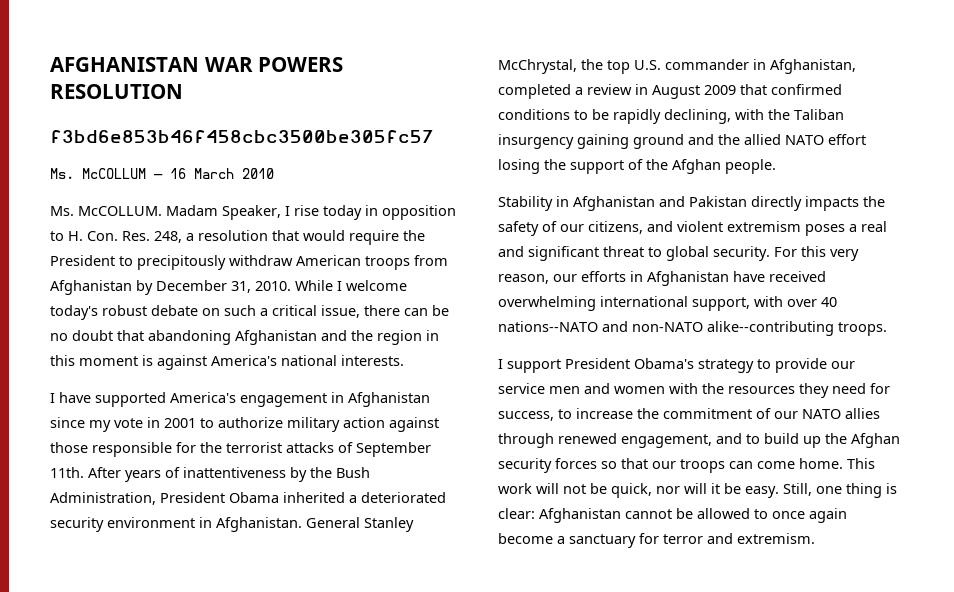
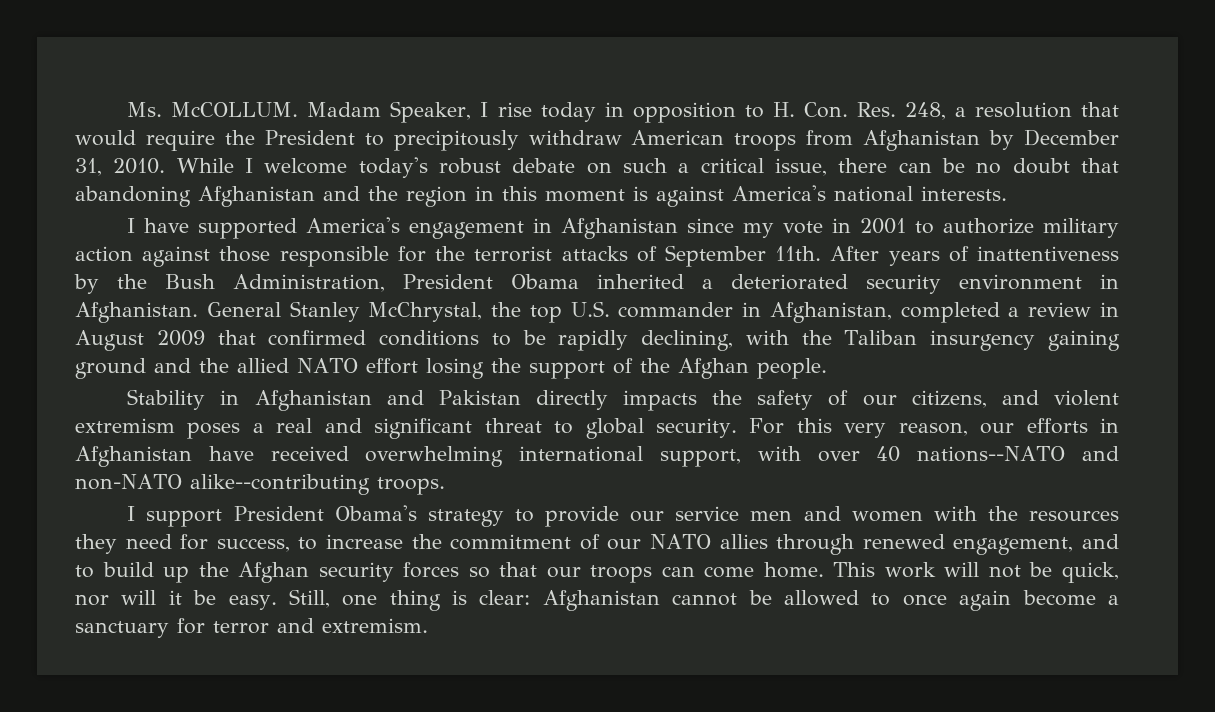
- AFGHANISTAN WAR POWERS RESOLUTION
- f3bd6e853b46f458cbc3500be305fc57
- Ms. McCOLLUM — 16 March 2010

